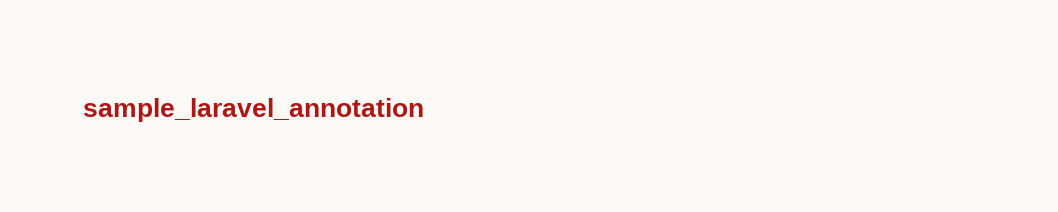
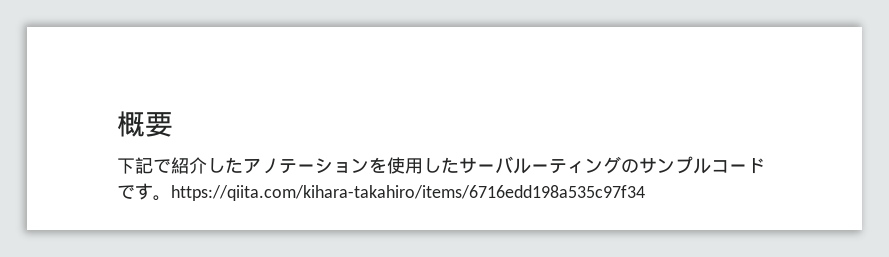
- sample_laravel_annotation
+ 概要
+ 下記で紹介したアノテーションを使用したサーバルーティングのサンプルコードです。https://qiita.com/kihara-takahiro/items/6716edd198a535c97f34

